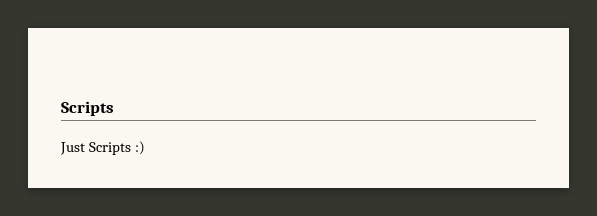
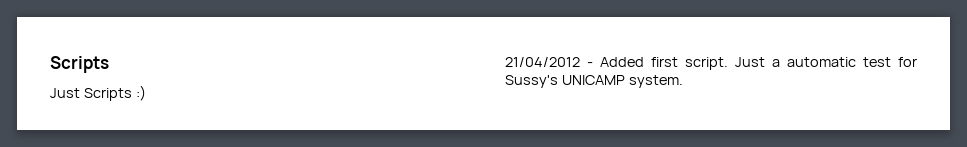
+ 21/04/2012 - Added first script. Just a automatic test for Sussy's UNICAMP system.

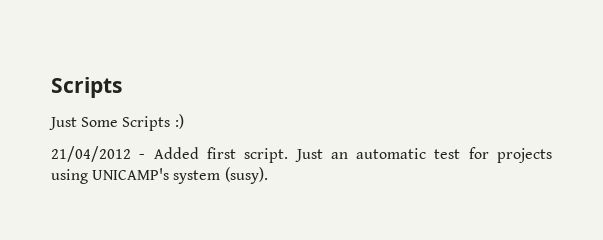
- Just Scripts :)
+ Just Some Scripts :)
- Just a automatic test for Sussy's UNICAMP system.
+ Just an automatic test for projects using UNICAMP's system (susy).

